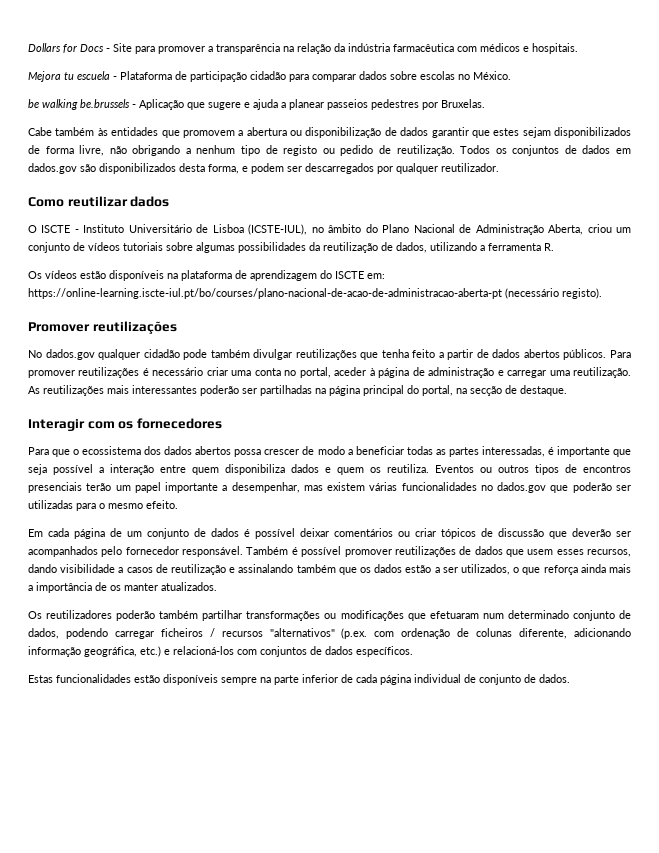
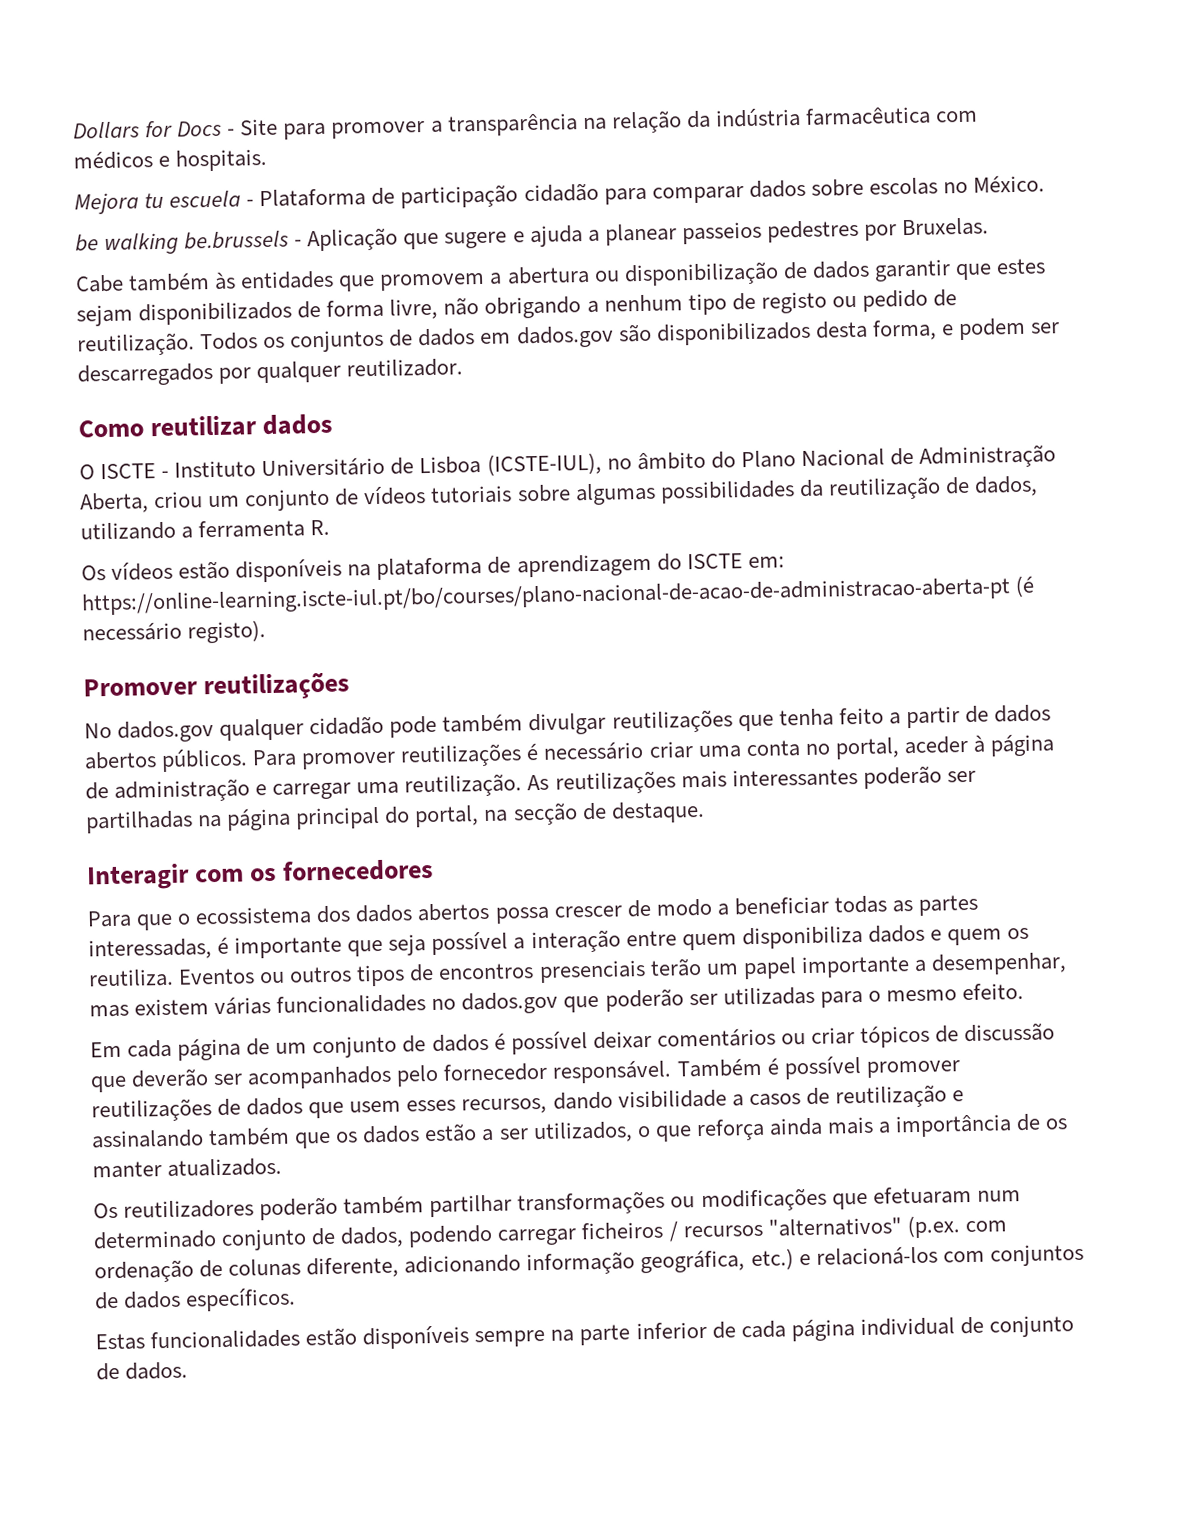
- Os vídeos estão disponíveis na plataforma de aprendizagem do ISCTE em: https://online-learning.iscte-iul.pt/bo/courses/plano-nacional-de-acao-de-administracao-aberta-pt (necessário registo).
+ Os vídeos estão disponíveis na plataforma de aprendizagem do ISCTE em: https://online-learning.iscte-iul.pt/bo/courses/plano-nacional-de-acao-de-administracao-aberta-pt (é necessário registo).

